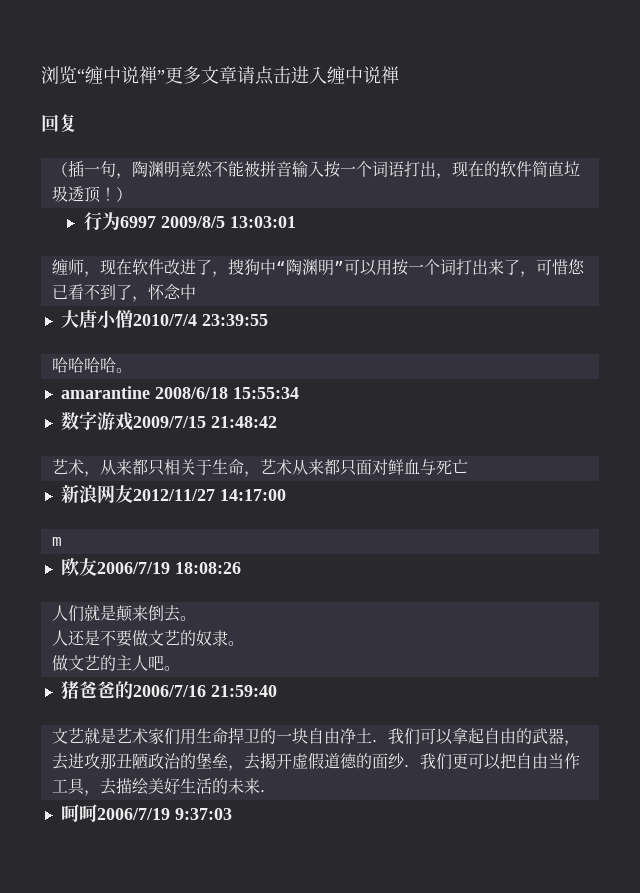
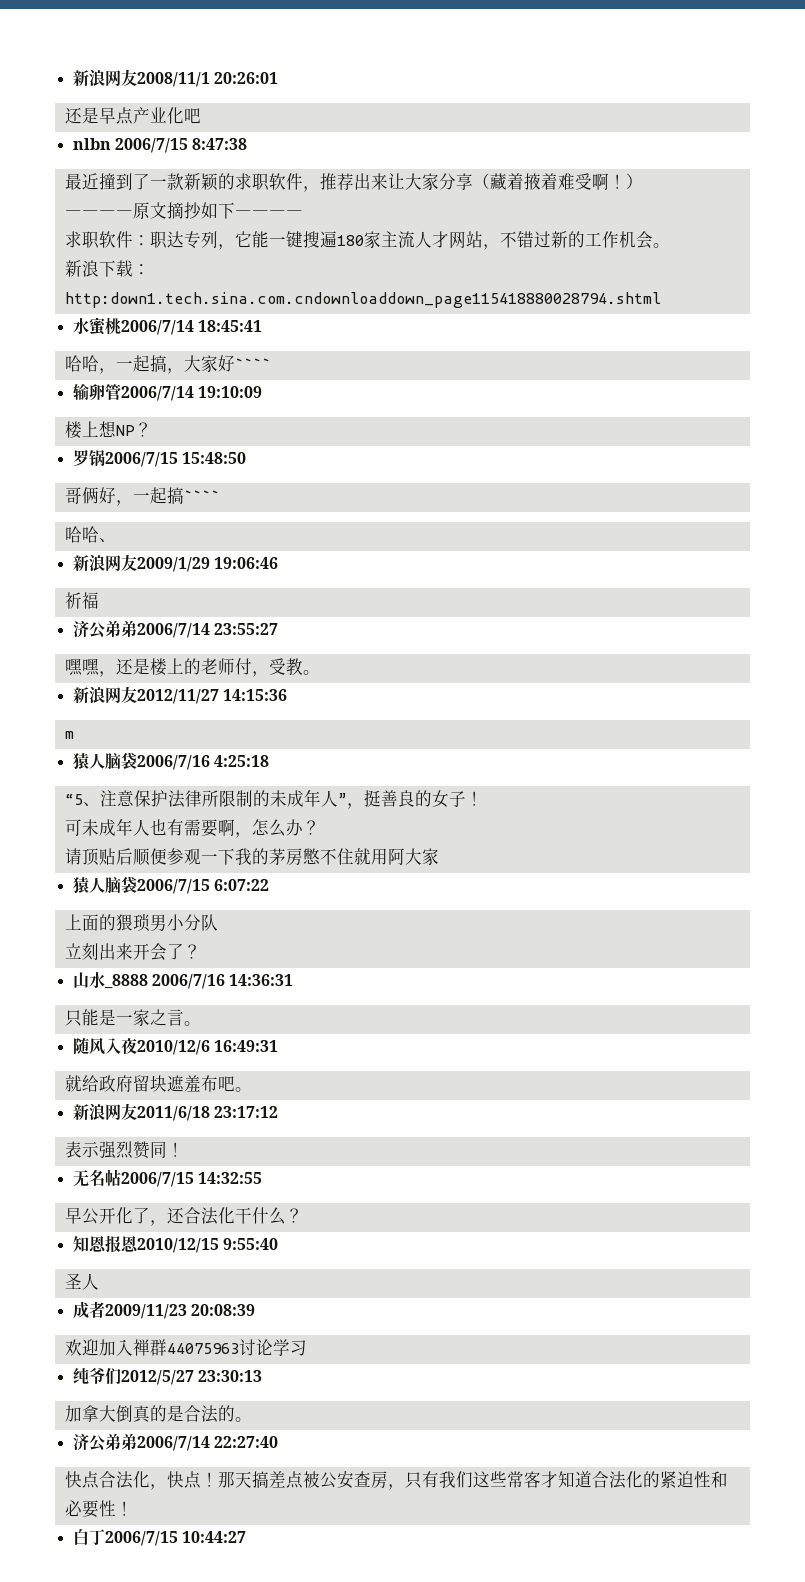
- 浏览“缠中说禅”更多文章请点击进入缠中说禅
- 回复
- （插一句，陶渊明竟然不能被拼音输入按一个词语打出，现在的软件简直垃圾透顶！）
- 行为6997 2009/8/5 13:03:01
- 缠师，现在软件改进了，搜狗中“陶渊明”可以用按一个词打出来了，可惜您已看不到了，怀念中
- 大唐小僧2010/7/4 23:39:55
- 哈哈哈哈。
- amarantine 2008/6/18 15:55:34
- 数字游戏2009/7/15 21:48:42
- 艺术，从来都只相关于生命，艺术从来都只面对鲜血与死亡
+ 新浪网友2008/11/1 20:26:01
+ 还是早点产业化吧
+ nlbn 2006/7/15 8:47:38
+ 最近撞到了一款新颖的求职软件，推荐出来让大家分享（藏着掖着难受啊！）
+ ――――原文摘抄如下――――
+ 求职软件：职达专列，它能一键搜遍180家主流人才网站，不错过新的工作机会。
+ 新浪下载：http:down1.tech.sina.com.cndownloaddown_page115418880028794.shtml
+ 水蜜桃2006/7/14 18:45:41
+ 哈哈，一起搞，大家好````
+ 输卵管2006/7/14 19:10:09
+ 楼上想NP？
+ 罗锅2006/7/15 15:48:50
+ 哥俩好，一起搞````
+ 哈哈、
+ 新浪网友2009/1/29 19:06:46
+ 祈福
+ 济公弟弟2006/7/14 23:55:27
+ 嘿嘿，还是楼上的老师付，受教。
- 新浪网友2012/11/27 14:17:00
+ 新浪网友2012/11/27 14:15:36
- 欧友2006/7/19 18:08:26
- 人们就是颠来倒去。
- 人还是不要做文艺的奴隶。
- 做文艺的主人吧。
- 猪爸爸的2006/7/16 21:59:40
- 文艺就是艺术家们用生命捍卫的一块自由净土．我们可以拿起自由的武器，去进攻那丑陋政治的堡垒，去揭开虚假道德的面纱．我们更可以把自由当作工具，去描绘美好生活的未来．
- 呵呵2006/7/19 9:37:03
+ 猿人脑袋2006/7/16 4:25:18
+ “5、注意保护法律所限制的未成年人”，挺善良的女子！
+ 可未成年人也有需要啊，怎么办？
+ 请顶贴后顺便参观一下我的茅房憋不住就用阿大家
+ 猿人脑袋2006/7/15 6:07:22
+ 上面的猥琐男小分队
+ 立刻出来开会了？
+ 山水_8888 2006/7/16 14:36:31
+ 只能是一家之言。
+ 随风入夜2010/12/6 16:49:31
+ 就给政府留块遮羞布吧。
+ 新浪网友2011/6/18 23:17:12
+ 表示强烈赞同！
+ 无名帖2006/7/15 14:32:55
+ 早公开化了，还合法化干什么？
+ 知恩报恩2010/12/15 9:55:40
+ 圣人
+ 成者2009/11/23 20:08:39
+ 欢迎加入禅群44075963讨论学习
+ 纯爷们2012/5/27 23:30:13
+ 加拿大倒真的是合法的。
+ 济公弟弟2006/7/14 22:27:40
+ 快点合法化，快点！那天搞差点被公安查房，只有我们这些常客才知道合法化的紧迫性和必要性！
+ 白丁2006/7/15 10:44:27

